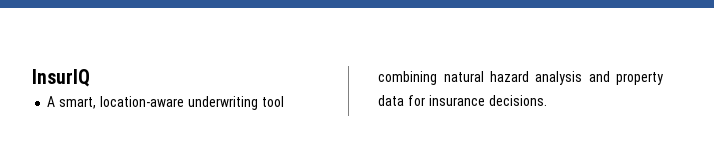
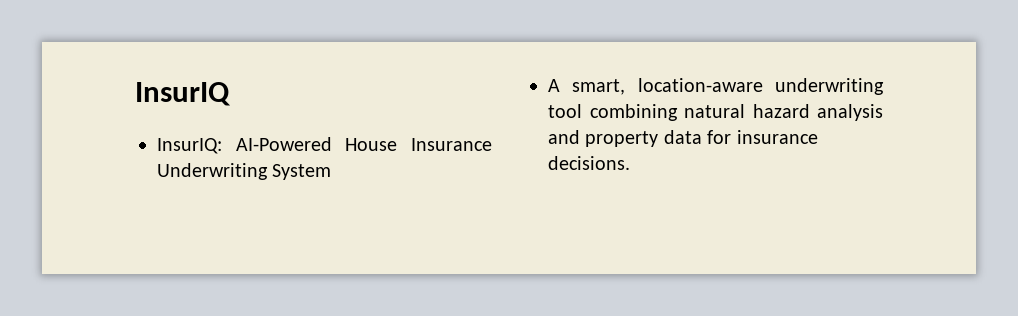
+ InsurIQ: AI-Powered House Insurance Underwriting System

